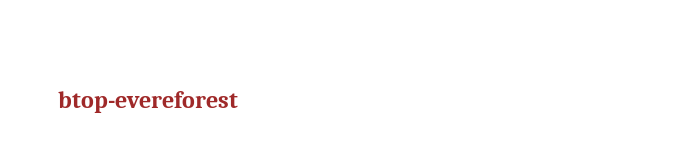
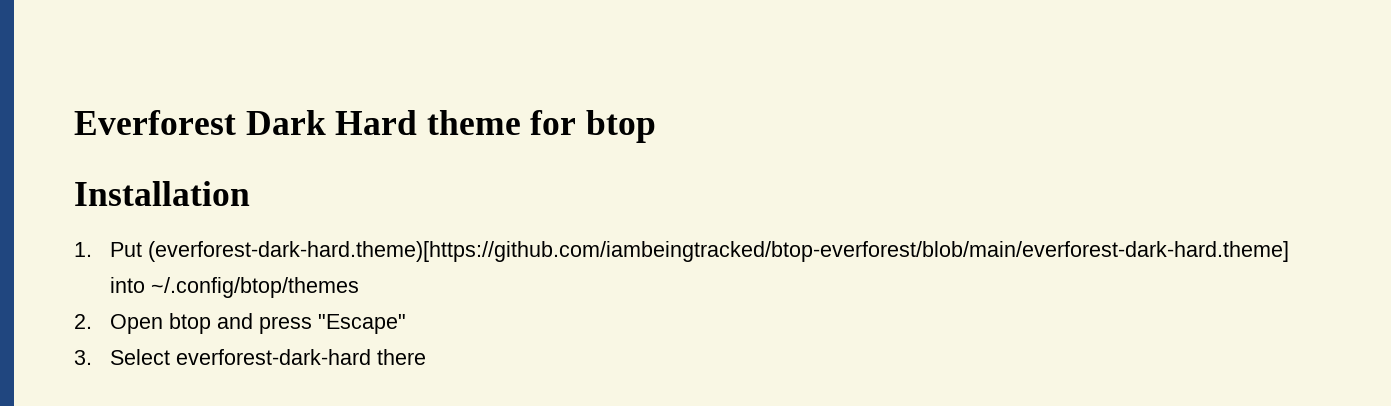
- btop-evereforest
+ Everforest Dark Hard theme for btop
+ Installation
+ 1. Put (everforest-dark-hard.theme)[https://github.com/iambeingtracked/btop-everforest/blob/main/everforest-dark-hard.theme] into ~/.config/btop/themes
+ 2. Open btop and press "Escape"
+ 3. Select everforest-dark-hard there

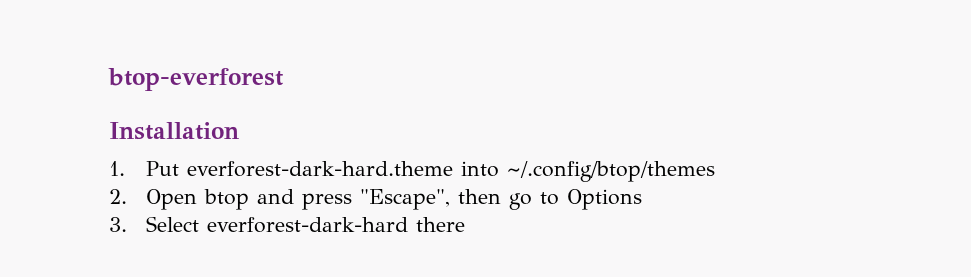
- Everforest Dark Hard theme for btop
+ btop-everforest
- 1. Put (everforest-dark-hard.theme)[https://github.com/iambeingtracked/btop-everforest/blob/main/everforest-dark-hard.theme] into ~/.config/btop/themes
+ 1. Put everforest-dark-hard.theme into ~/.config/btop/themes
- 2. Open btop and press "Escape"
+ 2. Open btop and press "Escape", then go to Options

